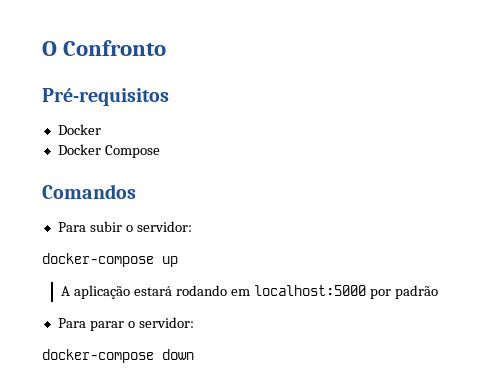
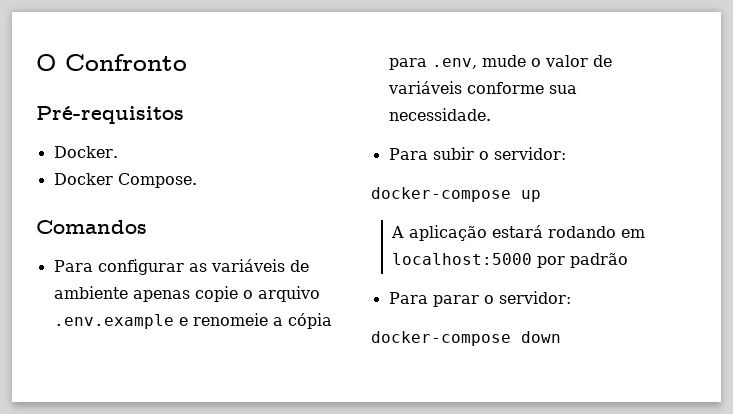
  Pré-requisitos
- Docker
- Docker Compose
+ Docker.
+ Docker Compose.
+ Para configurar as variáveis de ambiente apenas copie o arquivo .env.example e renomeie a cópia para .env, mude o valor de variáveis conforme sua necessidade.

